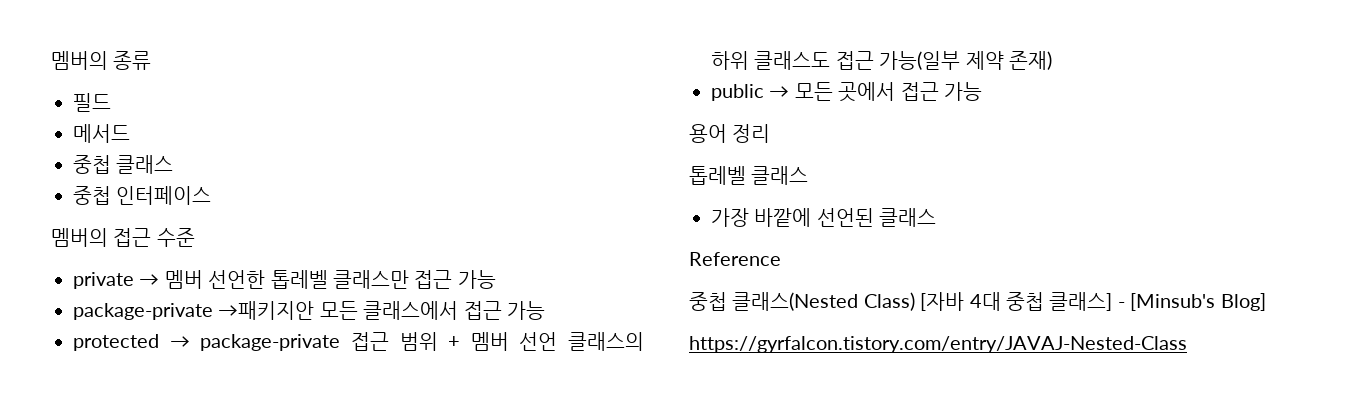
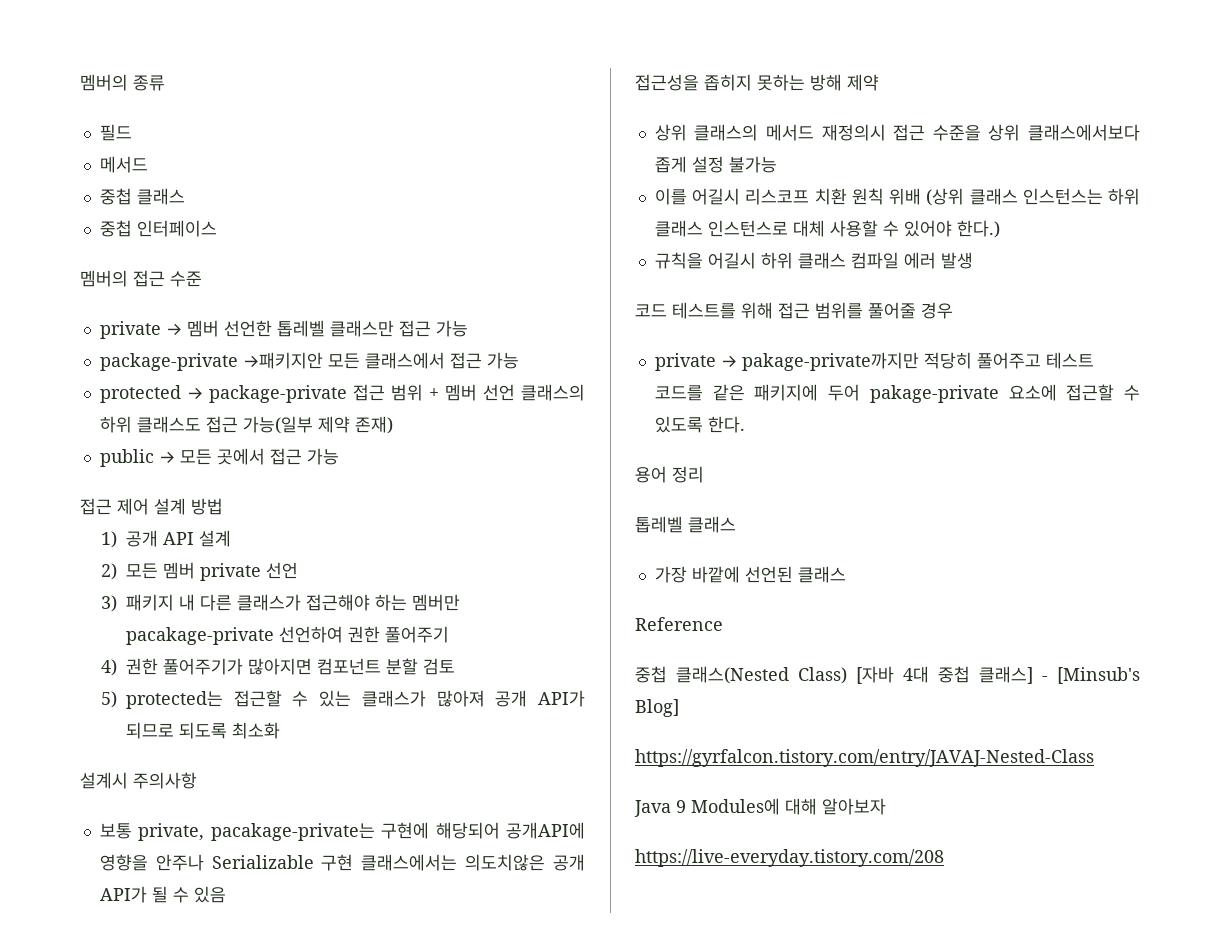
+ 접근 제어 설계 방법
+ 1) 공개 API 설계
+ 2) 모든 멤버 private 선언
+ 3) 패키지 내 다른 클래스가 접근해야 하는 멤버만 pacakage-private 선언하여 권한 풀어주기
+ 4) 권한 풀어주기가 많아지면 컴포넌트 분할 검토
+ 5) protected는 접근할 수 있는 클래스가 많아져 공개 API가 되므로 되도록 최소화
+ 설계시 주의사항
+ 보통 private, pacakage-private는 구현에 해당되어 공개API에 영향을 안주나 Serializable 구현 클래스에서는 의도치않은 공개 API가 될 수 있음
+ 접근성을 좁히지 못하는 방해 제약
+ 상위 클래스의 메서드 재정의시 접근 수준을 상위 클래스에서보다 좁게 설정 불가능
+ 이를 어길시 리스코프 치환 원칙 위배 (상위 클래스 인스턴스는 하위 클래스 인스턴스로 대체 사용할 수 있어야 한다.)
+ 규칙을 어길시 하위 클래스 컴파일 에러 발생
+ 코드 테스트를 위해 접근 범위를 풀어줄 경우
+ private → pakage-private까지만 적당히 풀어주고 테스트 코드를 같은 패키지에 두어 pakage-private 요소에 접근할 수 있도록 한다.
+ Java 9 Modules에 대해 알아보자
+ https://live-everyday.tistory.com/208

